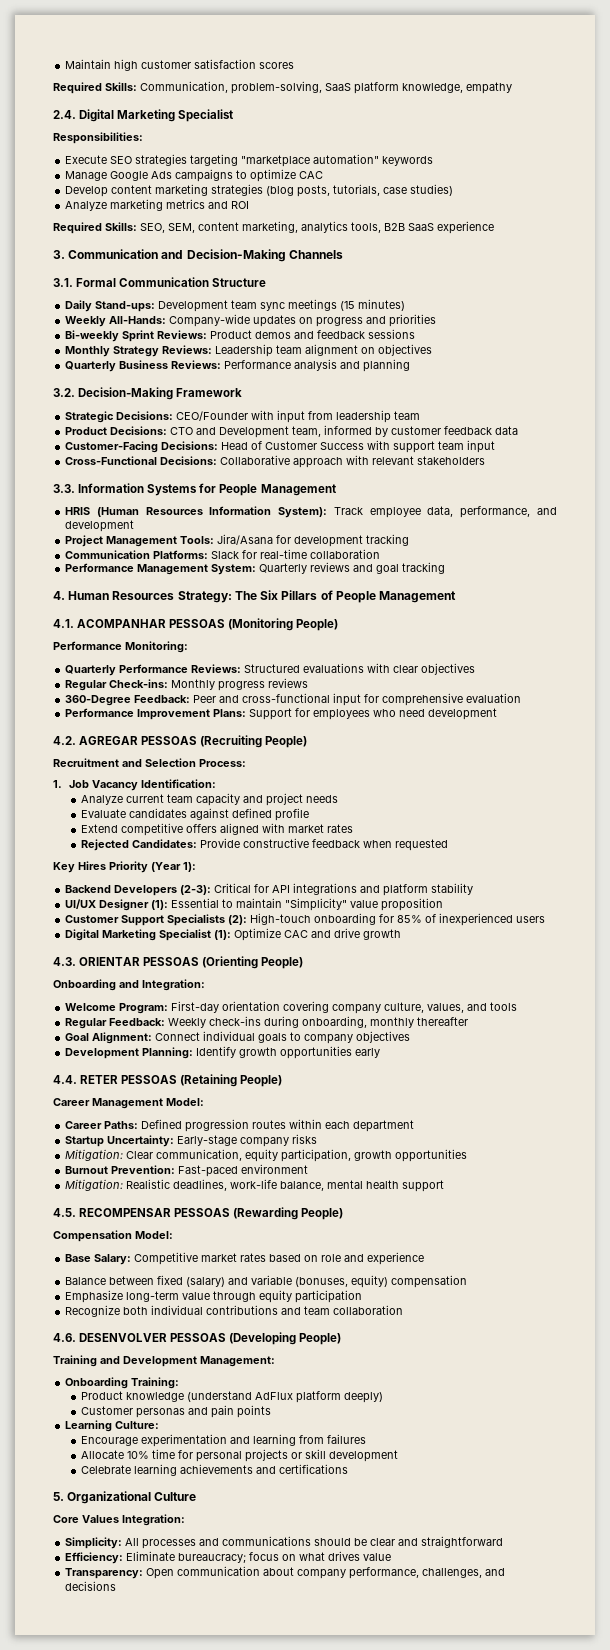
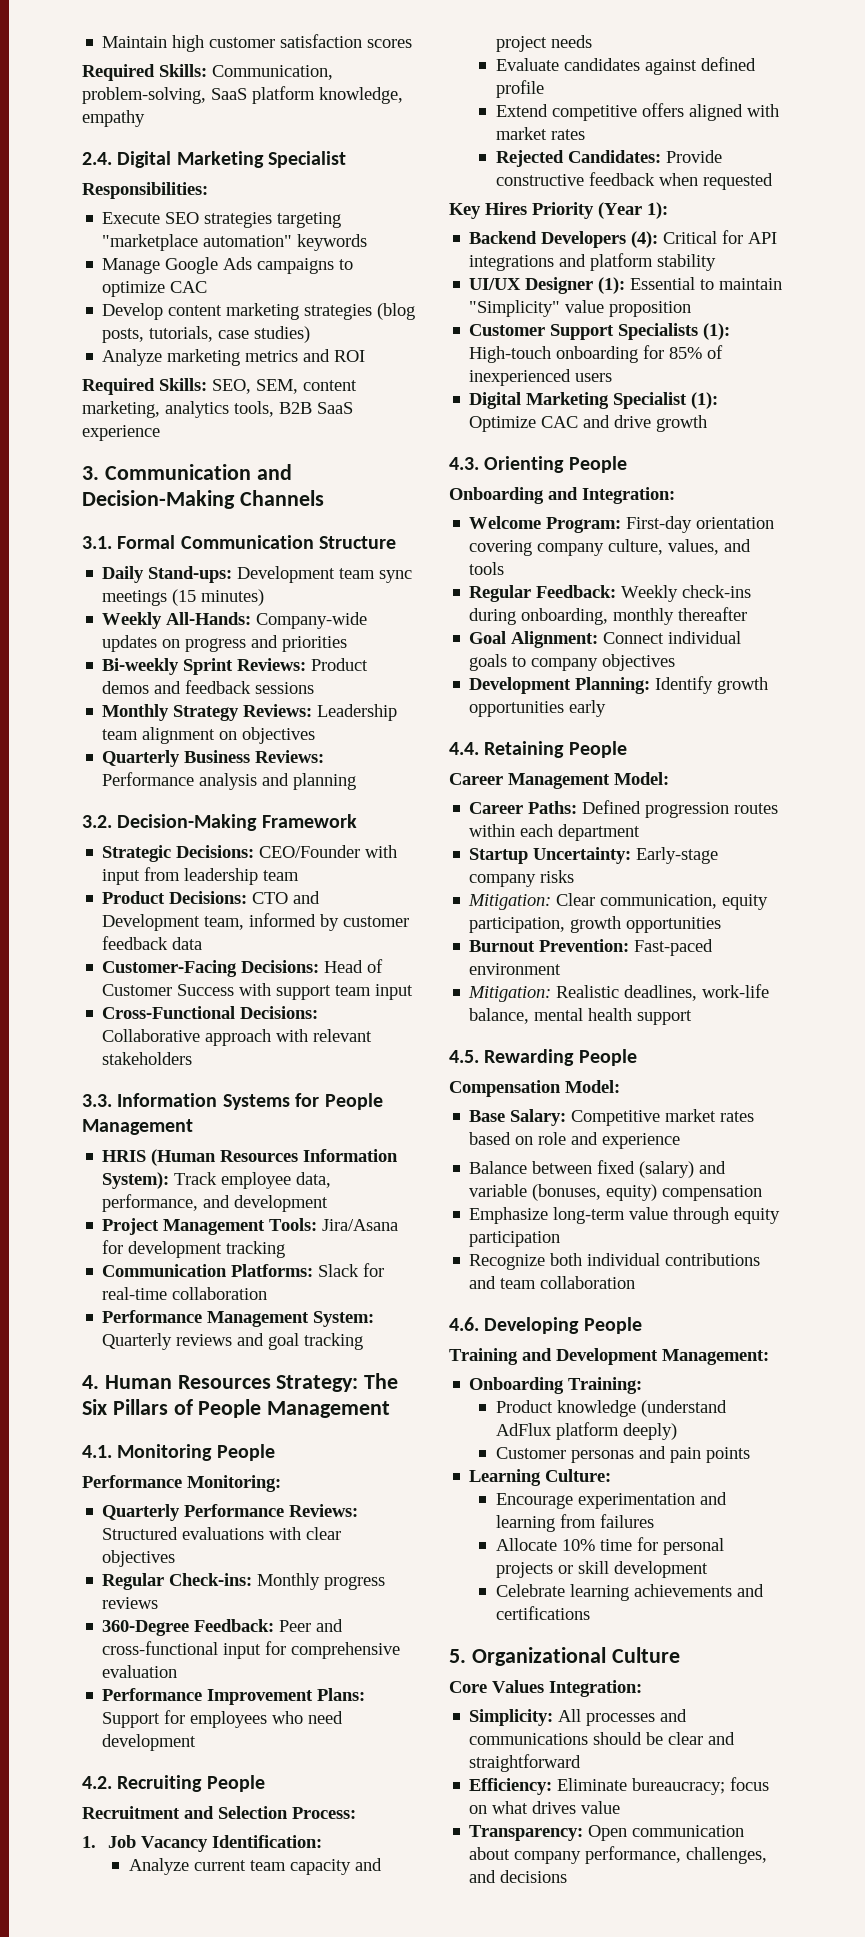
- 4.1. ACOMPANHAR PESSOAS (Monitoring People)
+ 4.1. Monitoring People
- 4.2. AGREGAR PESSOAS (Recruiting People)
+ 4.2. Recruiting People
- Backend Developers (2-3): Critical for API integrations and platform stability
+ Backend Developers (4): Critical for API integrations and platform stability
- Customer Support Specialists (2): High-touch onboarding for 85% of inexperienced users
+ Customer Support Specialists (1): High-touch onboarding for 85% of inexperienced users
- 4.3. ORIENTAR PESSOAS (Orienting People)
+ 4.3. Orienting People
- 4.4. RETER PESSOAS (Retaining People)
+ 4.4. Retaining People
- 4.5. RECOMPENSAR PESSOAS (Rewarding People)
+ 4.5. Rewarding People
- 4.6. DESENVOLVER PESSOAS (Developing People)
+ 4.6. Developing People

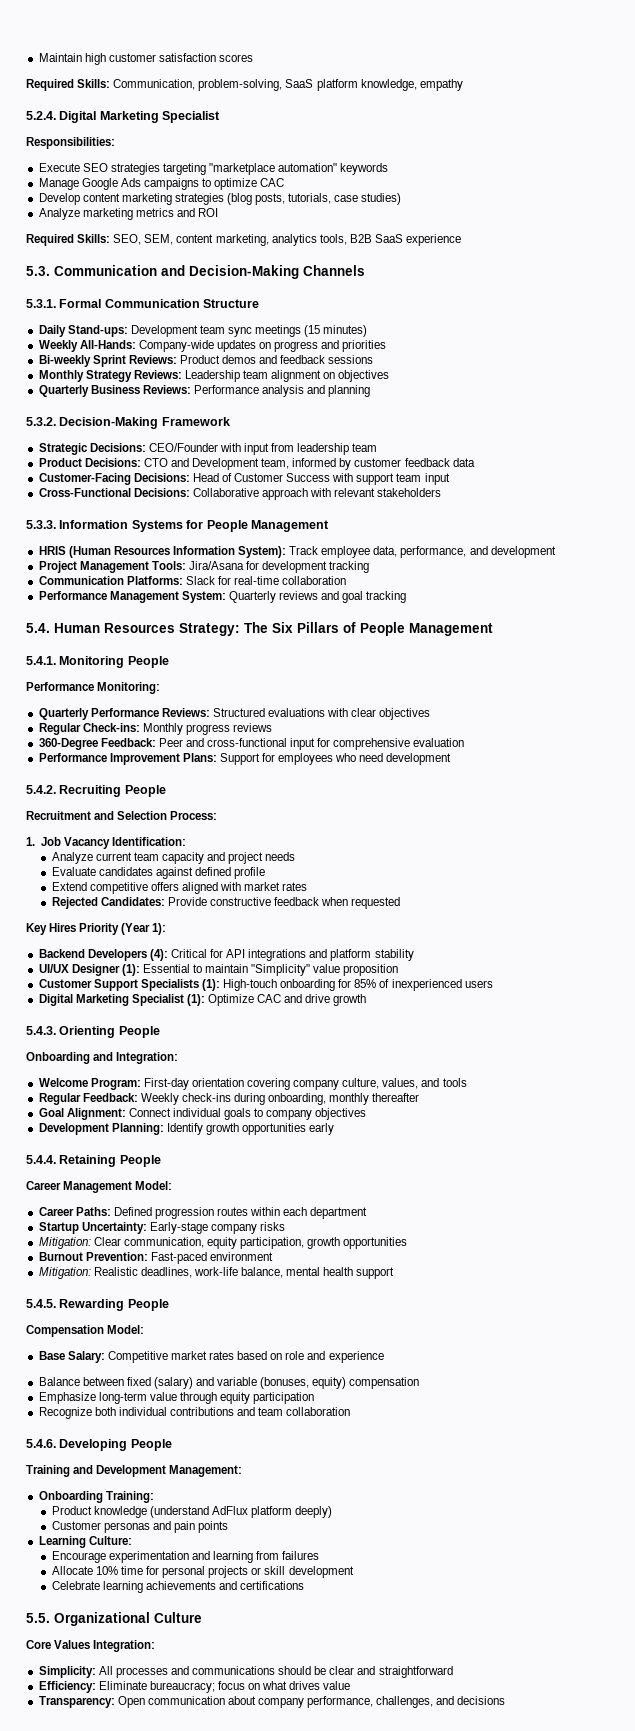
- 2.4. Digital Marketing Specialist
+ 5.2.4. Digital Marketing Specialist
- 3. Communication and Decision-Making Channels
+ 5.3. Communication and Decision-Making Channels
- 3.1. Formal Communication Structure
+ 5.3.1. Formal Communication Structure
- 3.2. Decision-Making Framework
+ 5.3.2. Decision-Making Framework
- 3.3. Information Systems for People Management
+ 5.3.3. Information Systems for People Management
- 4. Human Resources Strategy: The Six Pillars of People Management
+ 5.4. Human Resources Strategy: The Six Pillars of People Management
- 4.1. Monitoring People
+ 5.4.1. Monitoring People
- 4.2. Recruiting People
+ 5.4.2. Recruiting People
- 4.3. Orienting People
+ 5.4.3. Orienting People
- 4.4. Retaining People
+ 5.4.4. Retaining People
- 4.5. Rewarding People
+ 5.4.5. Rewarding People
- 4.6. Developing People
+ 5.4.6. Developing People
- 5. Organizational Culture
+ 5.5. Organizational Culture

